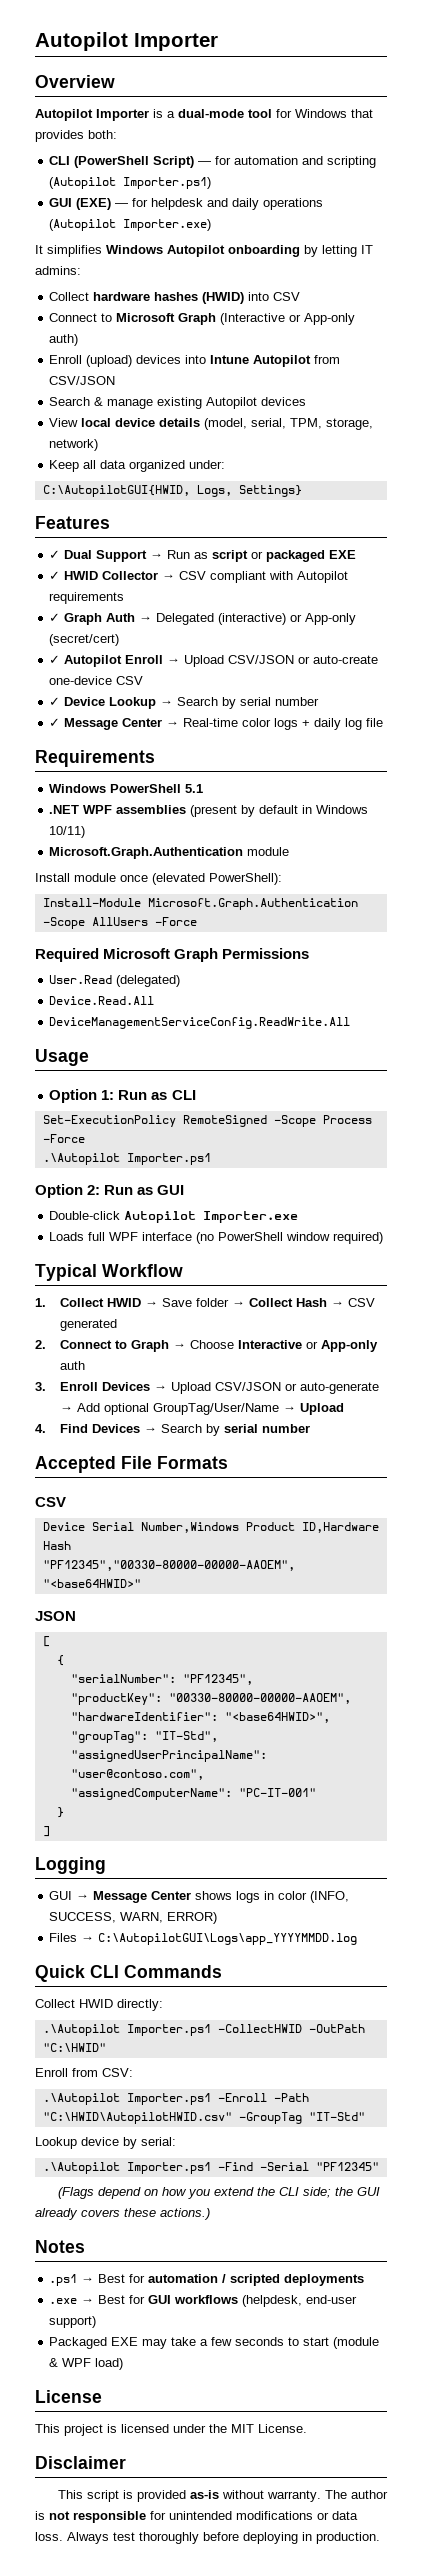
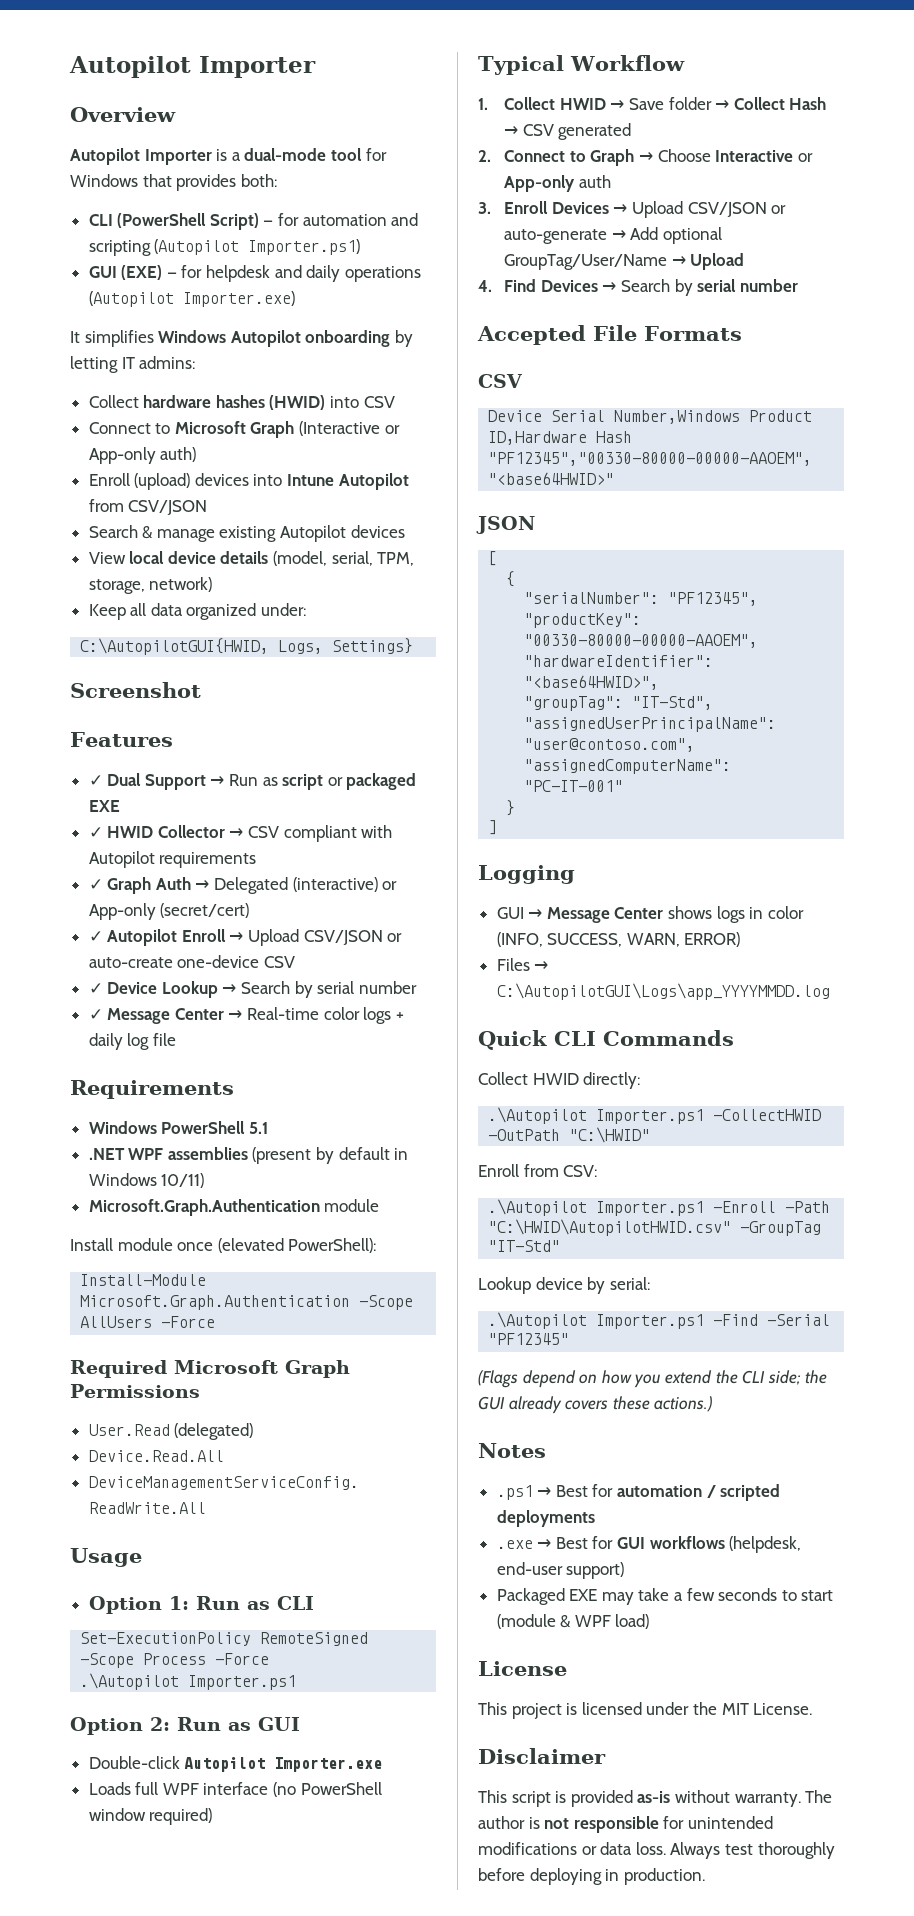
+ Screenshot

